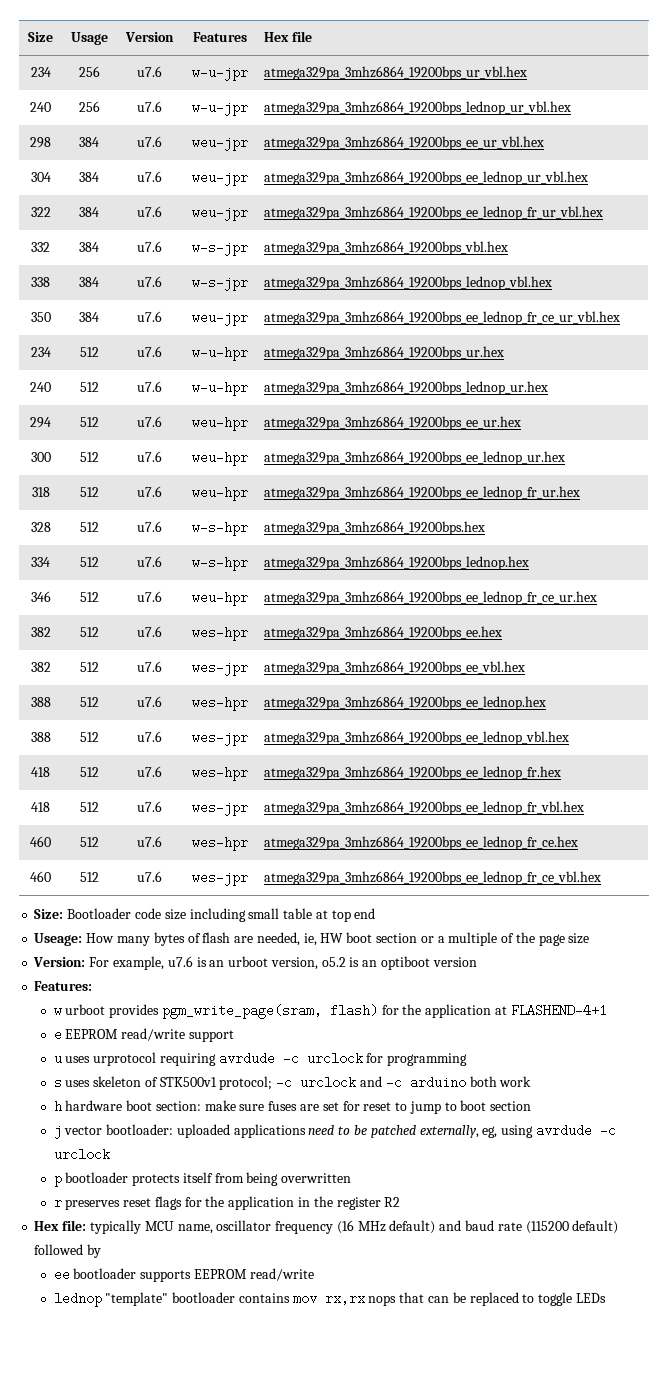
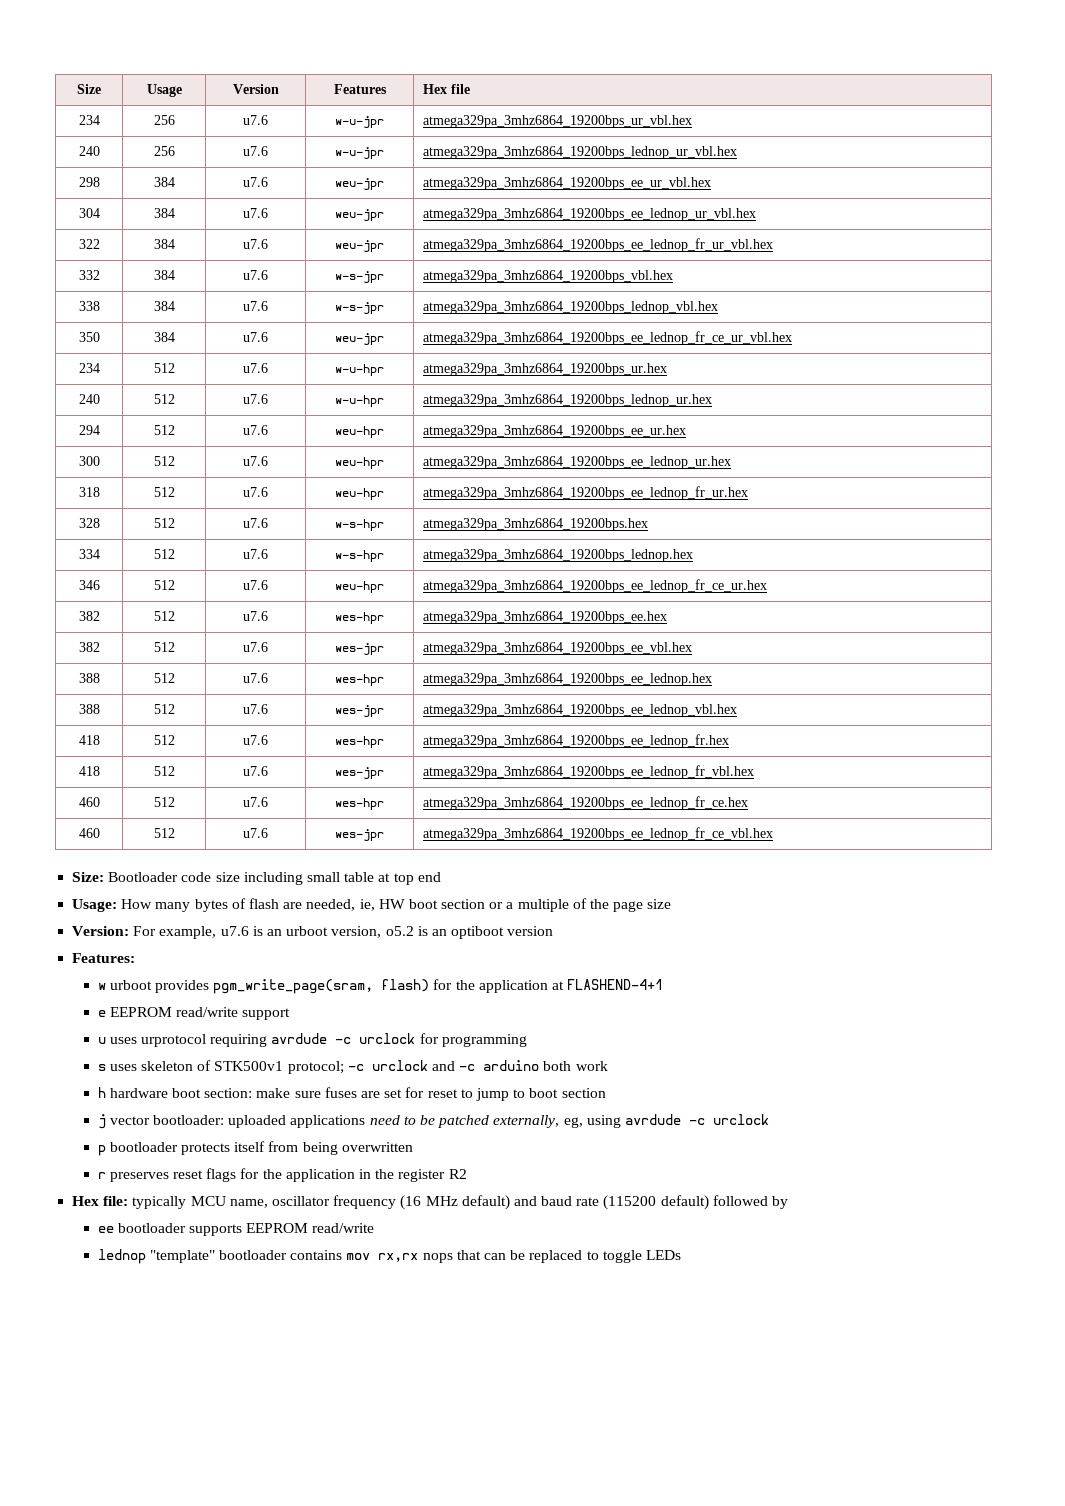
- Useage: How many bytes of flash are needed, ie, HW boot section or a multiple of the page size
+ Usage: How many bytes of flash are needed, ie, HW boot section or a multiple of the page size

